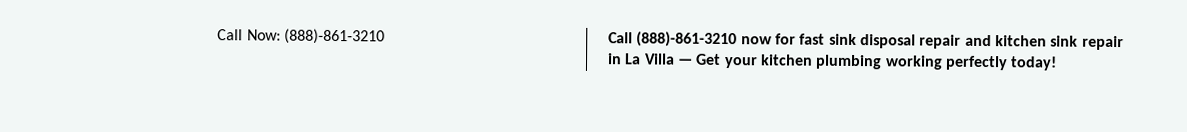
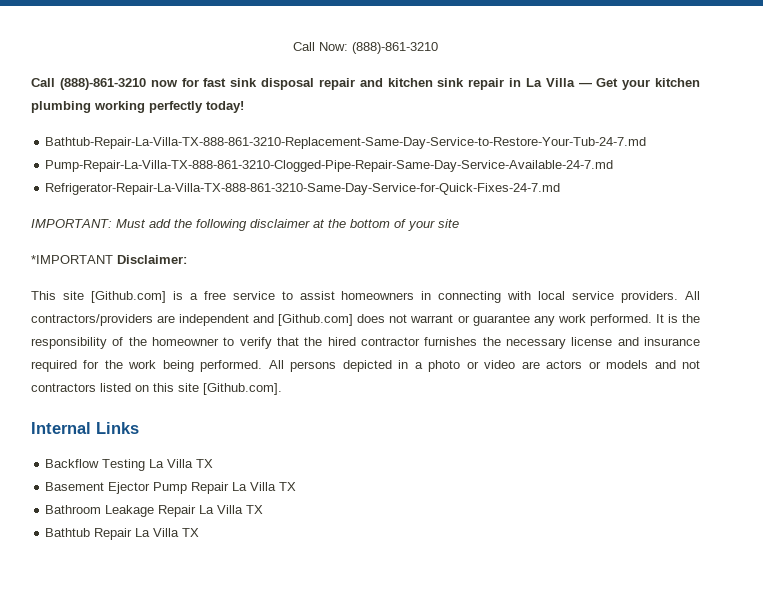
+ Bathtub-Repair-La-Villa-TX-888-861-3210-Replacement-Same-Day-Service-to-Restore-Your-Tub-24-7.md
+ Pump-Repair-La-Villa-TX-888-861-3210-Clogged-Pipe-Repair-Same-Day-Service-Available-24-7.md
+ Refrigerator-Repair-La-Villa-TX-888-861-3210-Same-Day-Service-for-Quick-Fixes-24-7.md
+ IMPORTANT: Must add the following disclaimer at the bottom of your site
+ *IMPORTANT Disclaimer:
+ This site [Github.com] is a free service to assist homeowners in connecting with local service providers. All contractors/providers are independent and [Github.com] does not warrant or guarantee any work performed. It is the responsibility of the homeowner to verify that the hired contractor furnishes the necessary license and insurance required for the work being performed. All persons depicted in a photo or video are actors or models and not contractors listed on this site [Github.com].
+ Internal Links
+ Backflow Testing La Villa TX
+ Basement Ejector Pump Repair La Villa TX
+ Bathroom Leakage Repair La Villa TX
+ Bathtub Repair La Villa TX

